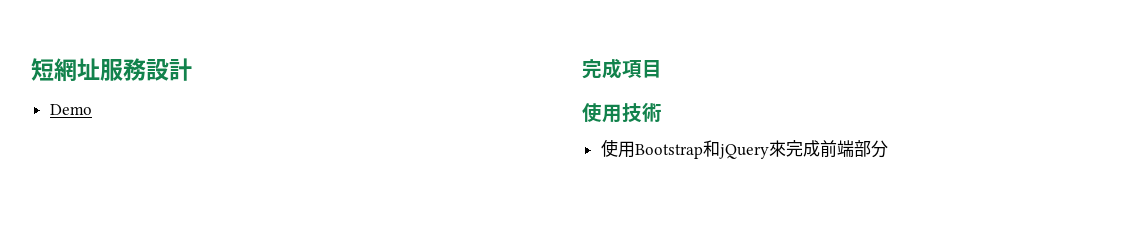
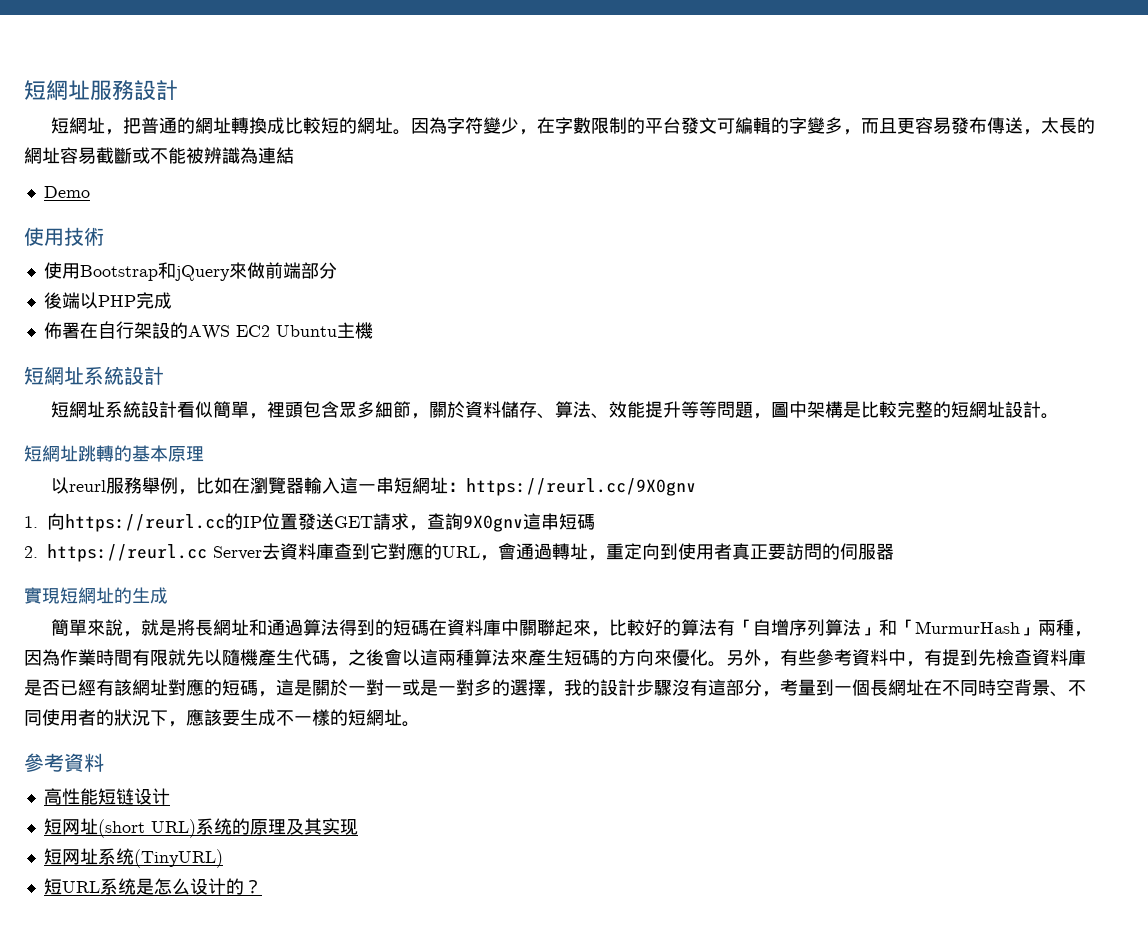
+ 短網址，把普通的網址轉換成比較短的網址。因為字符變少，在字數限制的平台發文可編輯的字變多，而且更容易發布傳送，太長的網址容易截斷或不能被辨識為連結
- 完成項目
- 使用Bootstrap和jQuery來完成前端部分
+ 使用Bootstrap和jQuery來做前端部分
+ 後端以PHP完成
+ 佈署在⾃⾏架設的AWS EC2 Ubuntu主機
+ 短網址系統設計
+ 短網址系統設計看似簡單，裡頭包含眾多細節，關於資料儲存、算法、效能提升等等問題，圖中架構是比較完整的短網址設計。
+ 短網址跳轉的基本原理
+ 以reurl服務舉例，比如在瀏覽器輸入這一串短網址：https://reurl.cc/9X0gnv
+ 1.向https://reurl.cc的IP位置發送GET請求，查詢9X0gnv這串短碼
+ 2. https://reurl.cc Server去資料庫查到它對應的URL，會通過轉址，重定向到使用者真正要訪問的伺服器
+ 實現短網址的生成
+ 簡單來說，就是將長網址和通過算法得到的短碼在資料庫中關聯起來，比較好的算法有「自增序列算法」和「MurmurHash」兩種，因為作業時間有限就先以隨機產生代碼，之後會以這兩種算法來產生短碼的方向來優化。另外，有些參考資料中，有提到先檢查資料庫是否已經有該網址對應的短碼，這是關於一對一或是一對多的選擇，我的設計步驟沒有這部分，考量到一個長網址在不同時空背景、不同使用者的狀況下，應該要生成不一樣的短網址。
+ 參考資料
+ 高性能短链设计
+ 短网址(short URL)系统的原理及其实现
+ 短网址系统(TinyURL)
+ 短URL系统是怎么设计的？

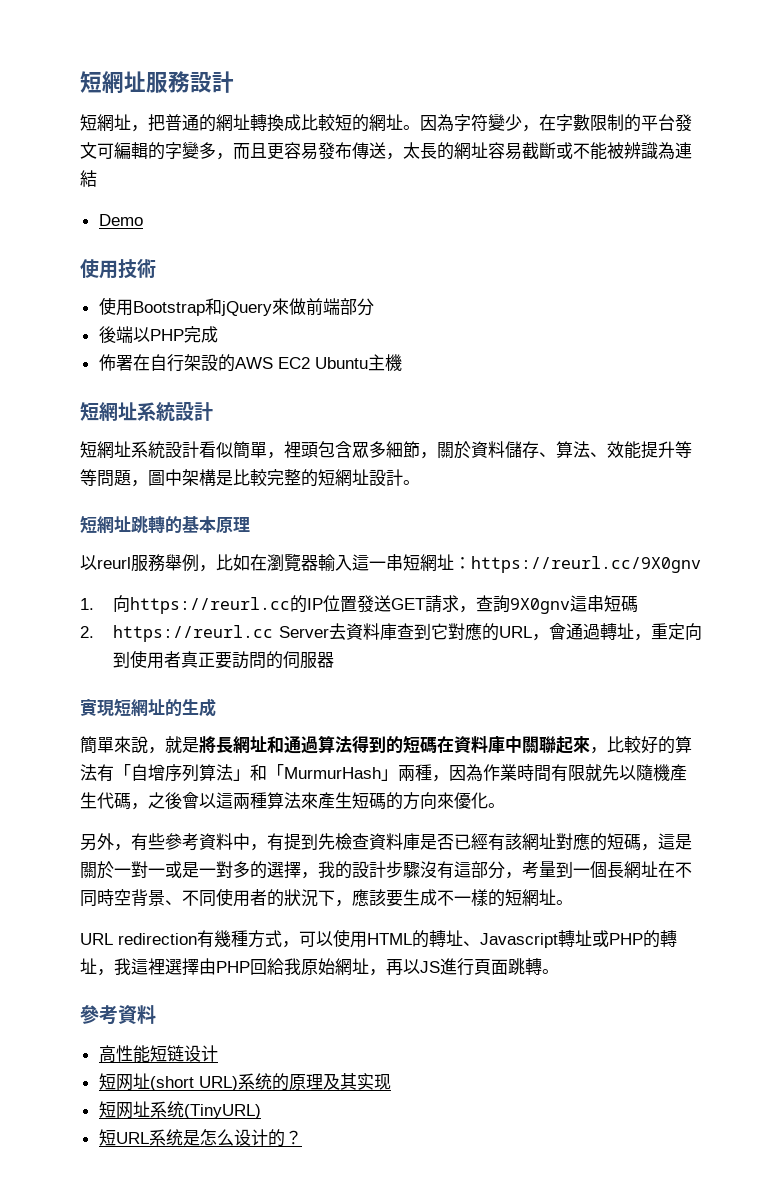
- 簡單來說，就是將長網址和通過算法得到的短碼在資料庫中關聯起來，比較好的算法有「自增序列算法」和「MurmurHash」兩種，因為作業時間有限就先以隨機產生代碼，之後會以這兩種算法來產生短碼的方向來優化。另外，有些參考資料中，有提到先檢查資料庫是否已經有該網址對應的短碼，這是關於一對一或是一對多的選擇，我的設計步驟沒有這部分，考量到一個長網址在不同時空背景、不同使用者的狀況下，應該要生成不一樣的短網址。
+ 簡單來說，就是將長網址和通過算法得到的短碼在資料庫中關聯起來，比較好的算法有「自增序列算法」和「MurmurHash」兩種，因為作業時間有限就先以隨機產生代碼，之後會以這兩種算法來產生短碼的方向來優化。
+ 另外，有些參考資料中，有提到先檢查資料庫是否已經有該網址對應的短碼，這是關於一對一或是一對多的選擇，我的設計步驟沒有這部分，考量到一個長網址在不同時空背景、不同使用者的狀況下，應該要生成不一樣的短網址。
+ URL redirection有幾種方式，可以使用HTML的轉址、Javascript轉址或PHP的轉址，我這裡選擇由PHP回給我原始網址，再以JS進行頁面跳轉。

